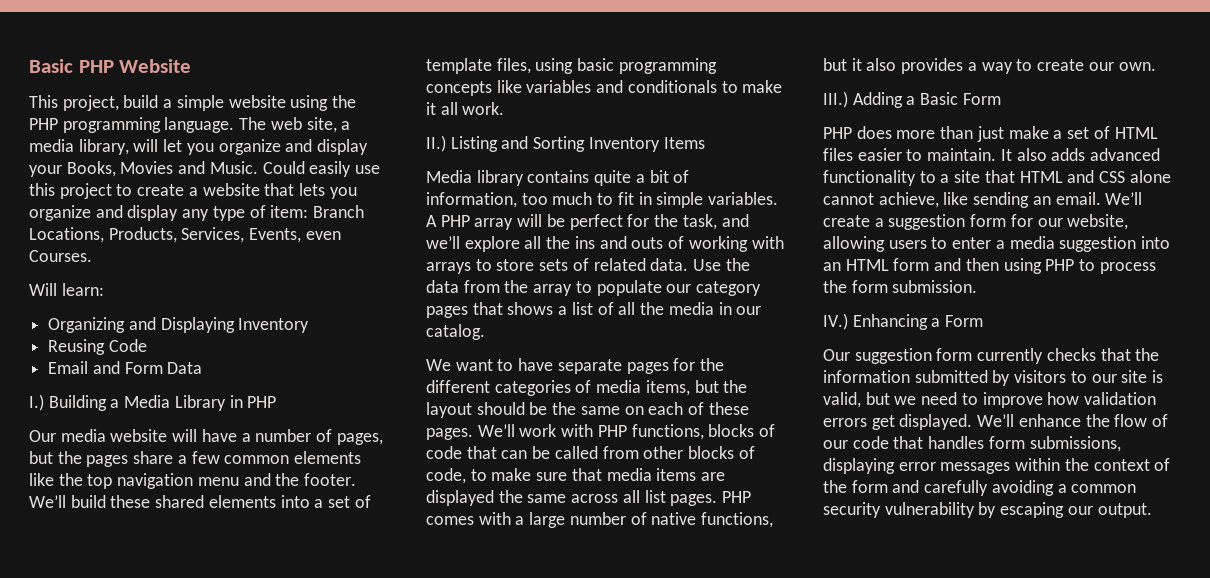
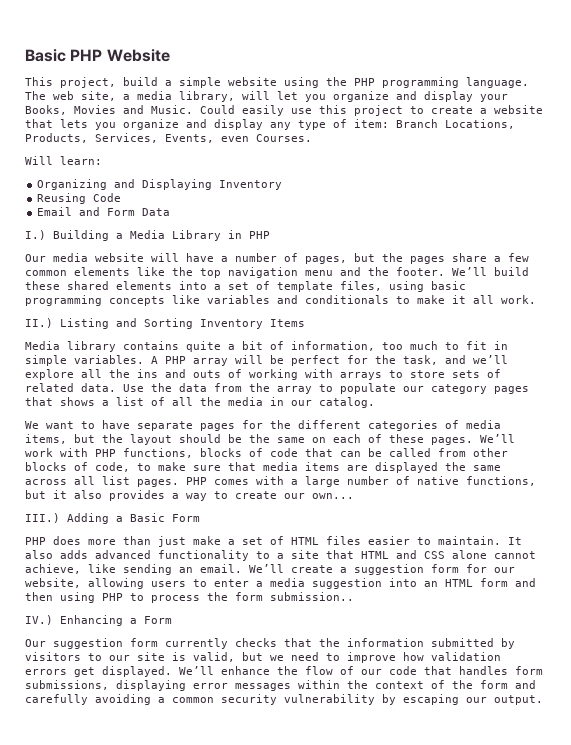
- PHP comes with a large number of native functions, but it also provides a way to create our own.
+ PHP comes with a large number of native functions, but it also provides a way to create our own...
- We’ll create a suggestion form for our website, allowing users to enter a media suggestion into an HTML form and then using PHP to process the form submission.
+ We’ll create a suggestion form for our website, allowing users to enter a media suggestion into an HTML form and then using PHP to process the form submission..

